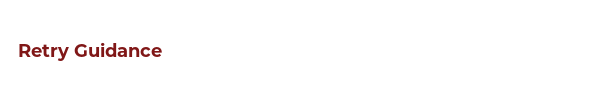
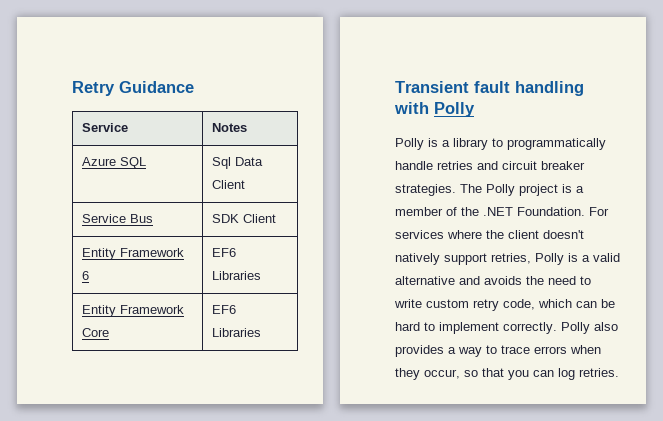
+ Service | Notes
+ Azure SQL | Sql Data Client
+ Service Bus | SDK Client
+ Entity Framework 6 | EF6 Libraries
+ Entity Framework Core | EF6 Libraries
+ Transient fault handling with Polly
+ Polly is a library to programmatically handle retries and circuit breaker strategies. The Polly project is a member of the .NET Foundation. For services where the client doesn't natively support retries, Polly is a valid alternative and avoids the need to write custom retry code, which can be hard to implement correctly. Polly also provides a way to trace errors when they occur, so that you can log retries.

